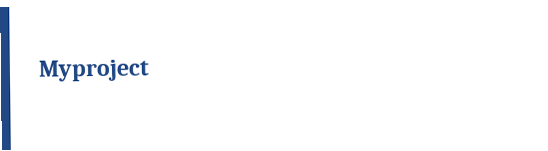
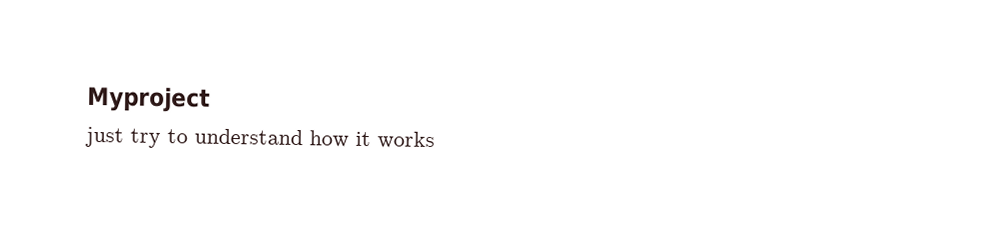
+ just try to understand how it works

